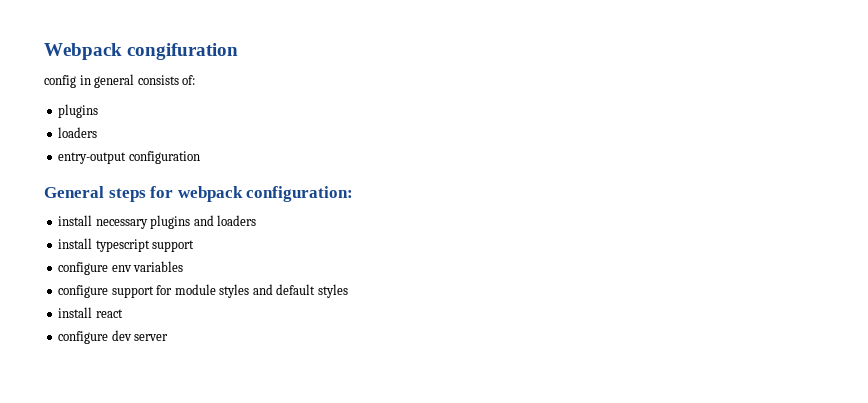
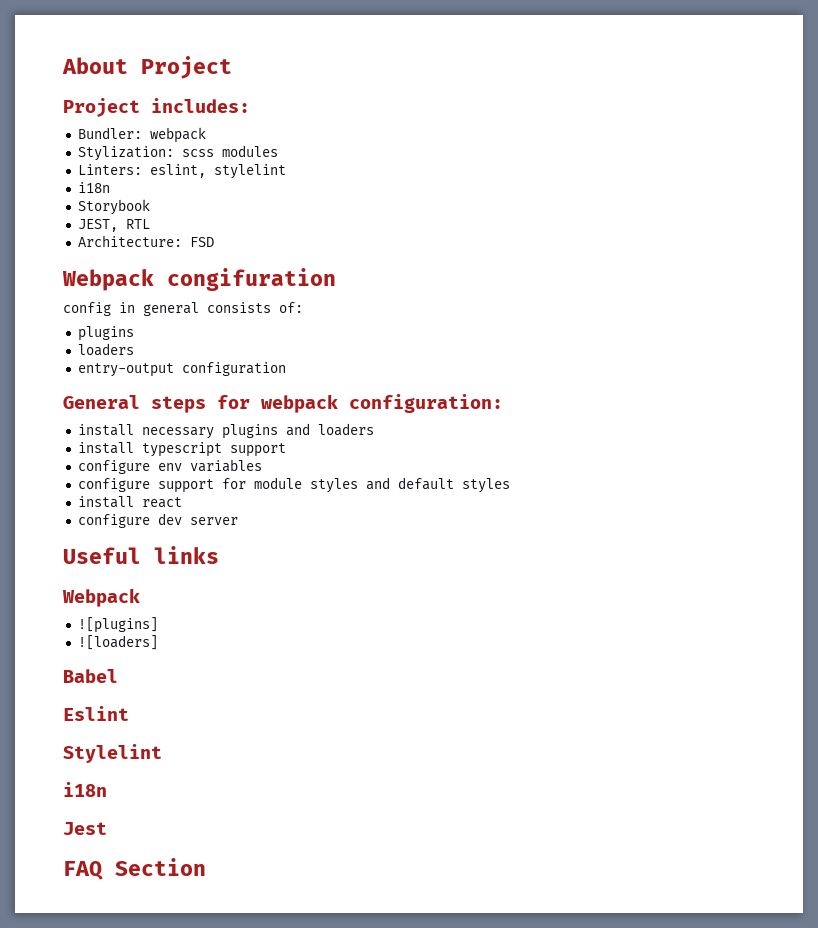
+ About Project
+ Project includes:
+ Bundler: webpack
+ Stylization: scss modules
+ Linters: eslint, stylelint
+ i18n
+ Storybook
+ JEST, RTL
+ Architecture: FSD
+ Useful links
+ Webpack
+ ![plugins]
+ ![loaders]
+ Babel
+ Eslint
+ Stylelint
+ i18n
+ Jest
+ FAQ Section

